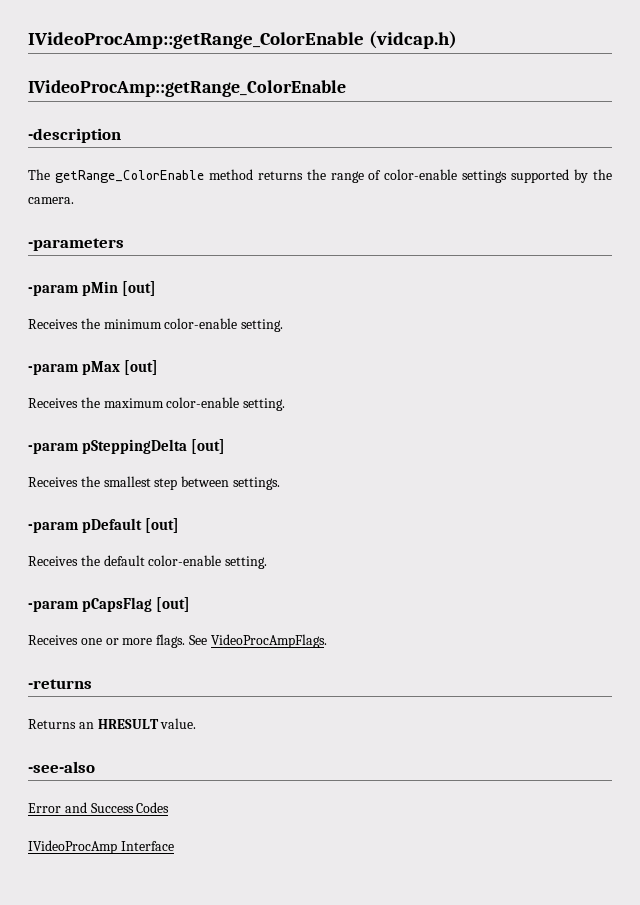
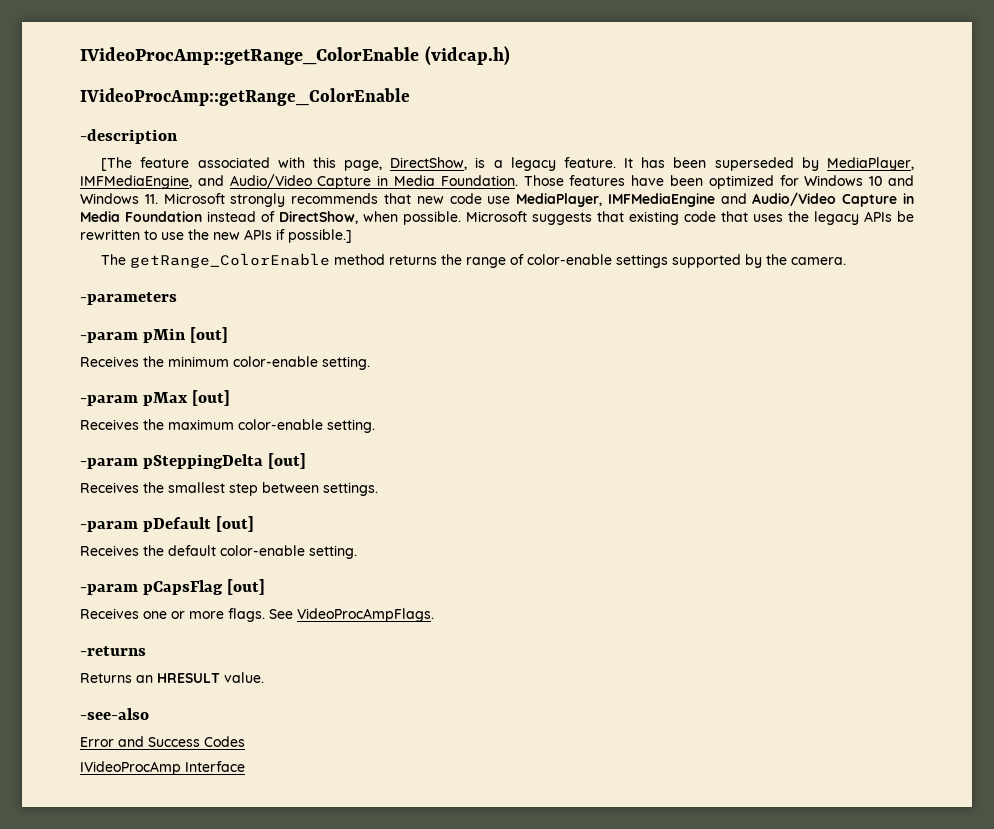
+ [The feature associated with this page, DirectShow, is a legacy feature. It has been superseded by MediaPlayer, IMFMediaEngine, and Audio/Video Capture in Media Foundation. Those features have been optimized for Windows 10 and Windows 11. Microsoft strongly recommends that new code use MediaPlayer, IMFMediaEngine and Audio/Video Capture in Media Foundation instead of DirectShow, when possible. Microsoft suggests that existing code that uses the legacy APIs be rewritten to use the new APIs if possible.]

